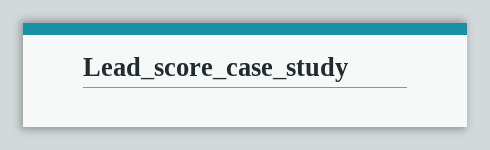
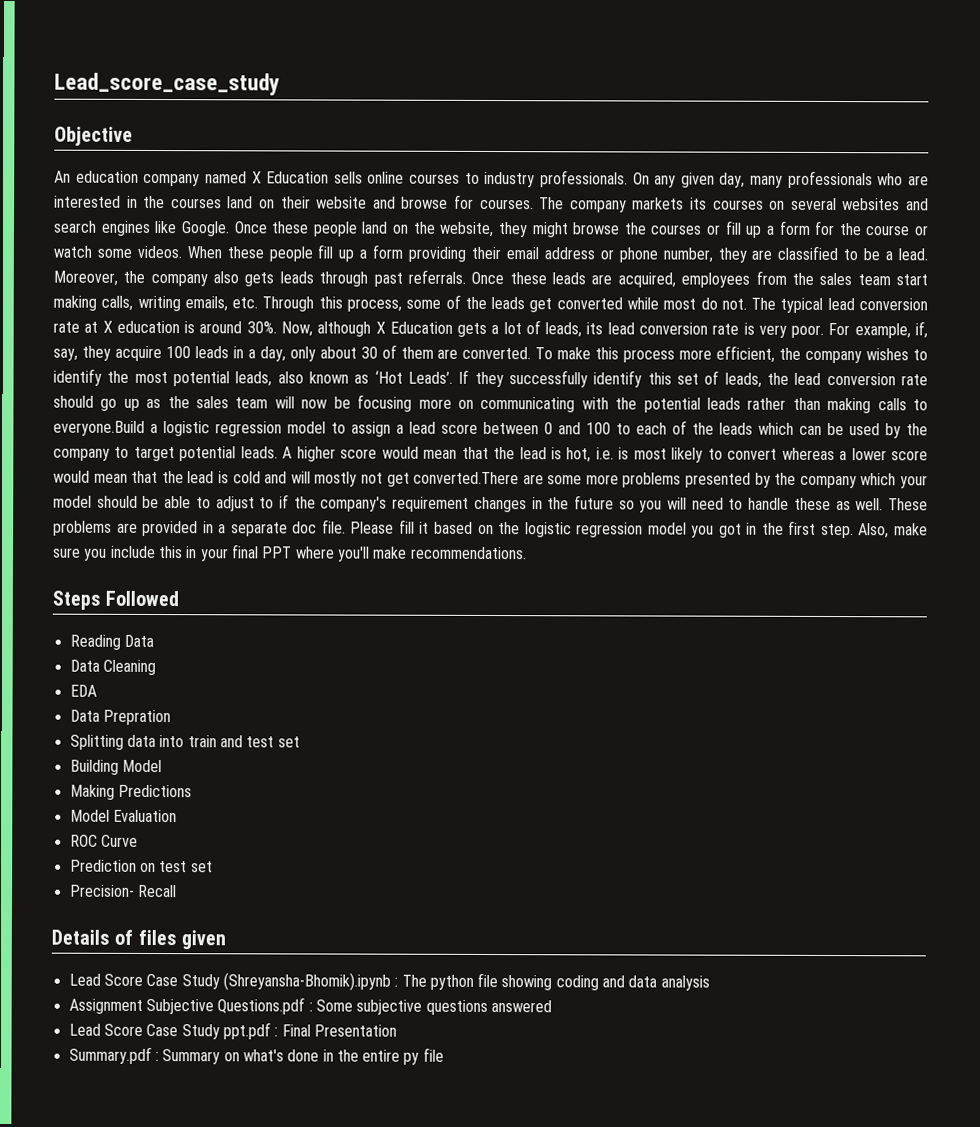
+ Objective
+ An education company named X Education sells online courses to industry professionals. On any given day, many professionals who are interested in the courses land on their website and browse for courses. The company markets its courses on several websites and search engines like Google. Once these people land on the website, they might browse the courses or fill up a form for the course or watch some videos. When these people fill up a form providing their email address or phone number, they are classified to be a lead. Moreover, the company also gets leads through past referrals. Once these leads are acquired, employees from the sales team start making calls, writing emails, etc. Through this process, some of the leads get converted while most do not. The typical lead conversion rate at X education is around 30%. Now, although X Education gets a lot of leads, its lead conversion rate is very poor. For example, if, say, they acquire 100 leads in a day, only about 30 of them are converted. To make this process more efficient, the company wishes to identify the most potential leads, also known as ‘Hot Leads’. If they successfully identify this set of leads, the lead conversion rate should go up as the sales team will now be focusing more on communicating with the potential leads rather than making calls to everyone.Build a logistic regression model to assign a lead score between 0 and 100 to each of the leads which can be used by the company to target potential leads. A higher score would mean that the lead is hot, i.e. is most likely to convert whereas a lower score would mean that the lead is cold and will mostly not get converted.There are some more problems presented by the company which your model should be able to adjust to if the company's requirement changes in the future so you will need to handle these as well. These problems are provided in a separate doc file. Please fill it based on the logistic regression model you got in the first step. Also, make sure you include this in your final PPT where you'll make recommendations.
+ Steps Followed
+ Reading Data
+ Data Cleaning
+ EDA
+ Data Prepration
+ Splitting data into train and test set
+ Building Model
+ Making Predictions
+ Model Evaluation
+ ROC Curve
+ Prediction on test set
+ Precision- Recall
+ Details of files given
+ Lead Score Case Study (Shreyansha-Bhomik).ipynb : The python file showing coding and data analysis
+ Assignment Subjective Questions.pdf : Some subjective questions answered
+ Lead Score Case Study ppt.pdf : Final Presentation
+ Summary.pdf : Summary on what's done in the entire py file

